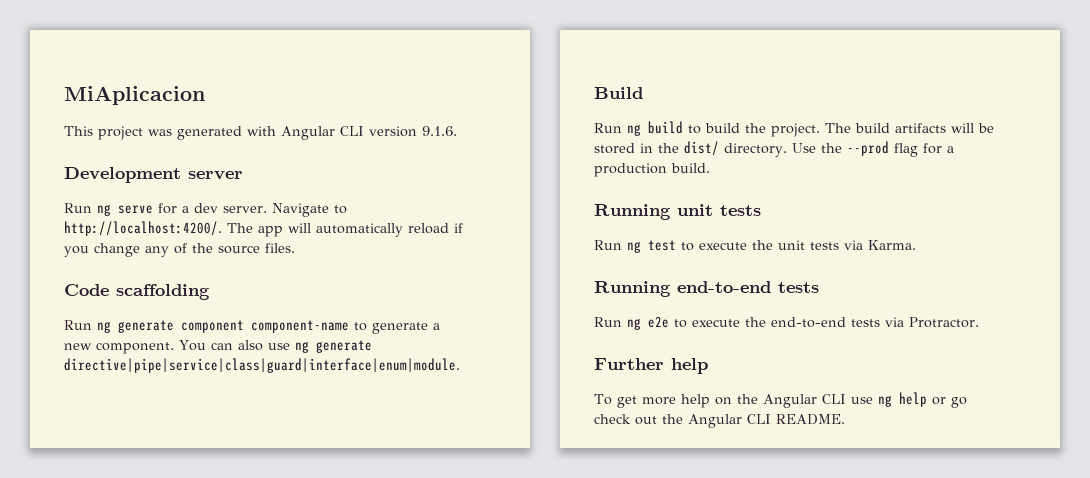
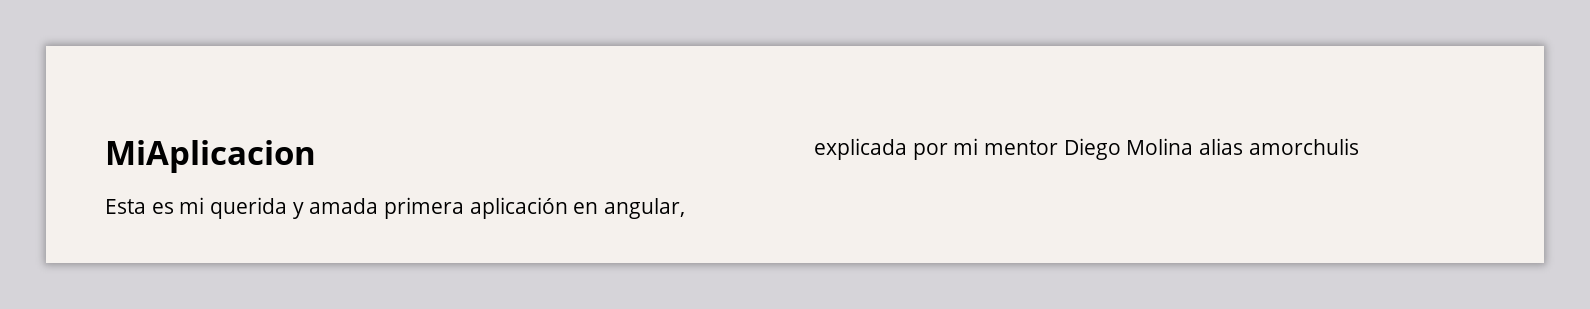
- This project was generated with Angular CLI version 9.1.6.
- Development server
- Run ng serve for a dev server. Navigate to http://localhost:4200/. The app will automatically reload if you change any of the source files.
- Code scaffolding
- Run ng generate component component-name to generate a new component. You can also use ng generate directive|pipe|service|class|guard|interface|enum|module.
- Build
- Run ng build to build the project. The build artifacts will be stored in the dist/ directory. Use the --prod flag for a production build.
- Running unit tests
- Run ng test to execute the unit tests via Karma.
- Running end-to-end tests
- Run ng e2e to execute the end-to-end tests via Protractor.
- Further help
- To get more help on the Angular CLI use ng help or go check out the Angular CLI README.
+ Esta es mi querida y amada primera aplicación en angular, explicada por mi mentor Diego Molina alias amorchulis

